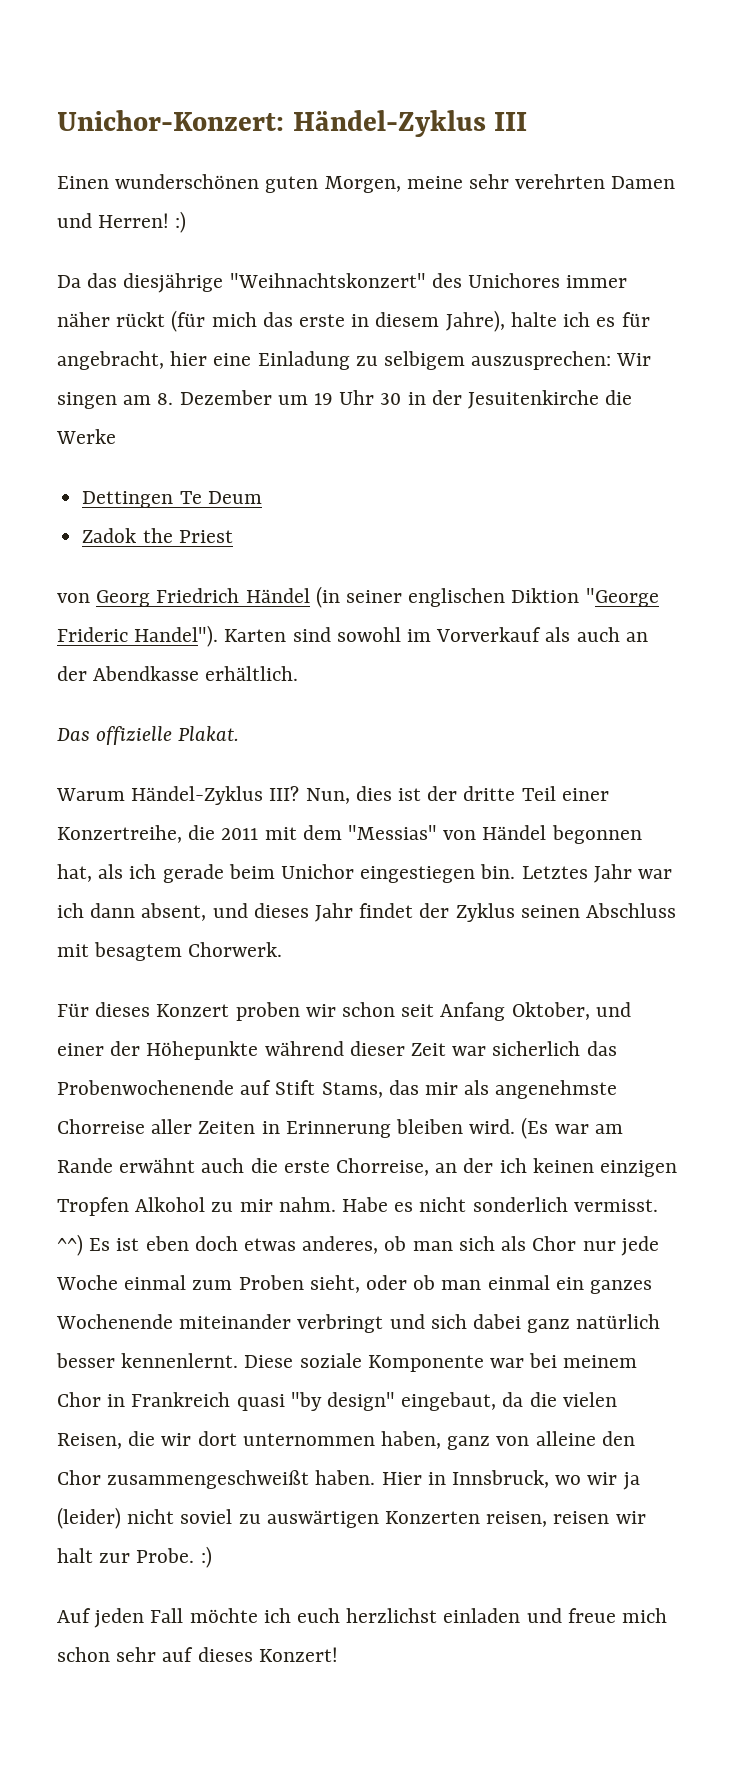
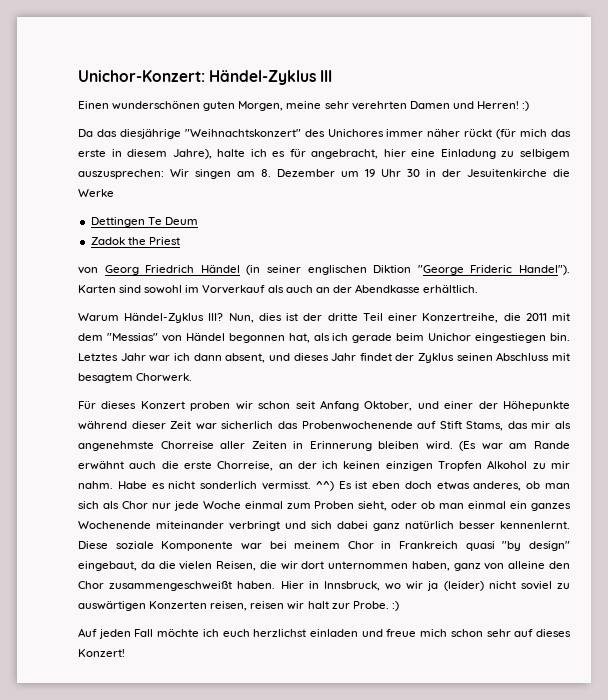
- Das offizielle Plakat.

